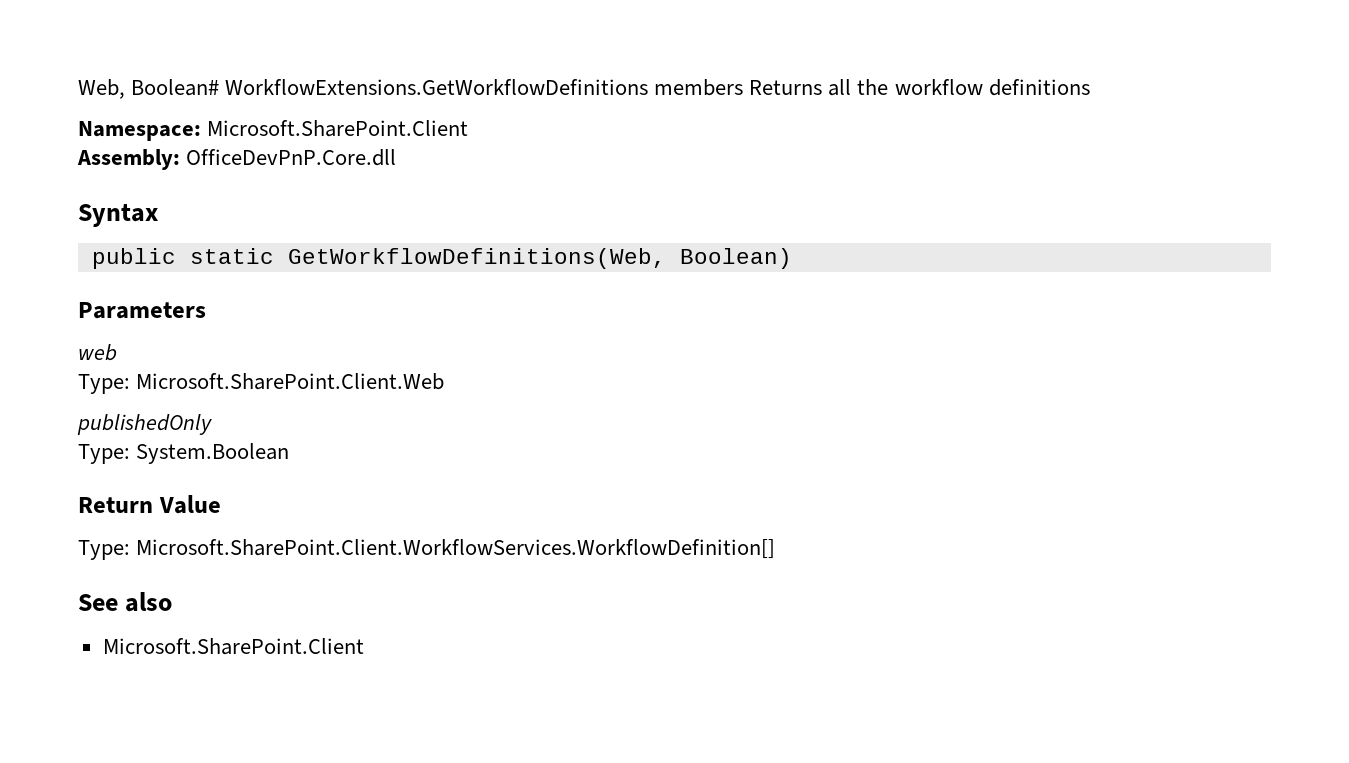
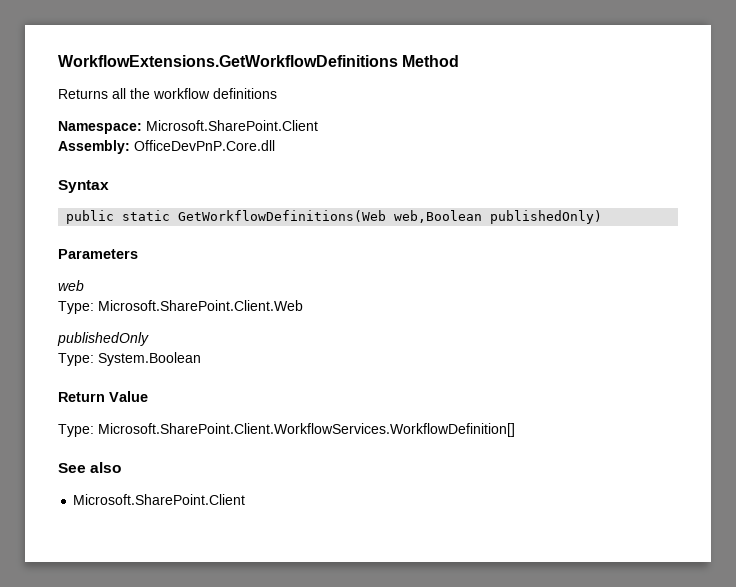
- Web, Boolean# WorkflowExtensions.GetWorkflowDefinitions members Returns all the workflow definitions
+ WorkflowExtensions.GetWorkflowDefinitions Method
+ Returns all the workflow definitions
- public static GetWorkflowDefinitions(Web, Boolean)
+ public static GetWorkflowDefinitions(Web web,Boolean publishedOnly)

